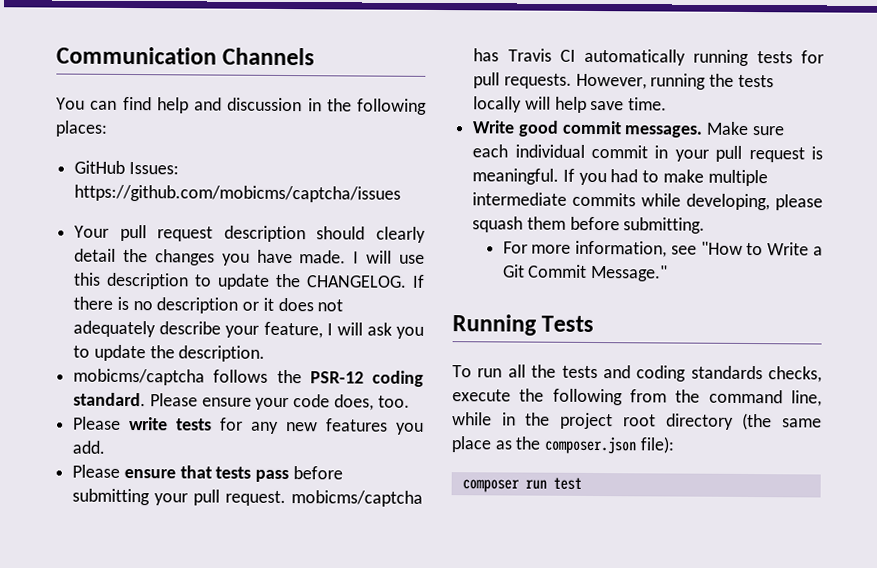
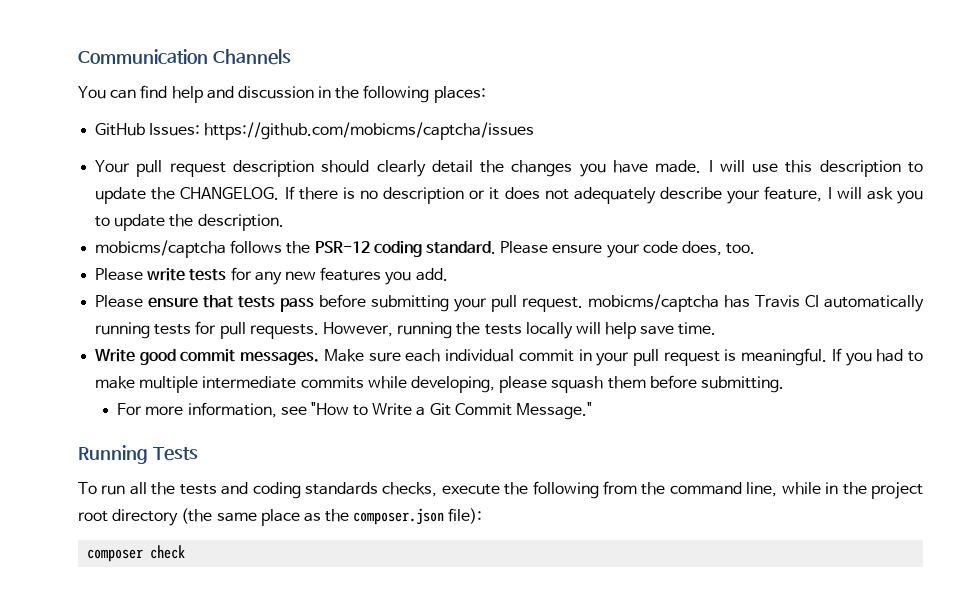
- composer run test
+ composer check

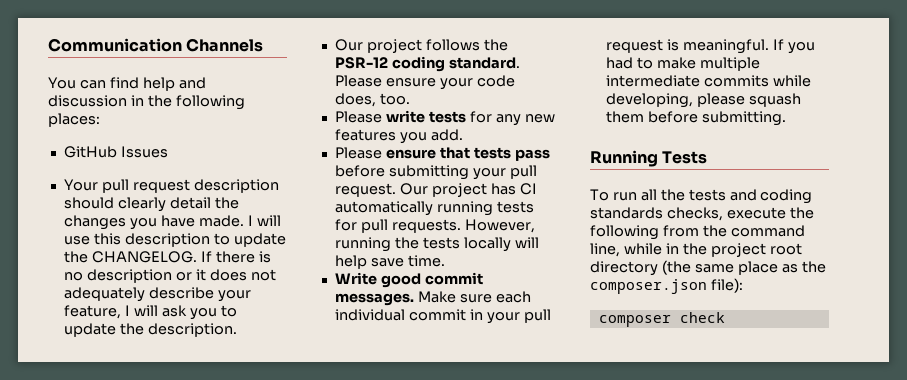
- GitHub Issues: https://github.com/mobicms/captcha/issues
+ GitHub Issues
- mobicms/captcha follows the PSR-12 coding standard.
+ Our project follows the PSR-12 coding standard.
- Please ensure that tests pass before submitting your pull request. mobicms/captcha has Travis CI automatically running tests for pull requests.
+ Please ensure that tests pass before submitting your pull request. Our project has CI automatically running tests for pull requests.
- For more information, see "How to Write a Git Commit Message."

